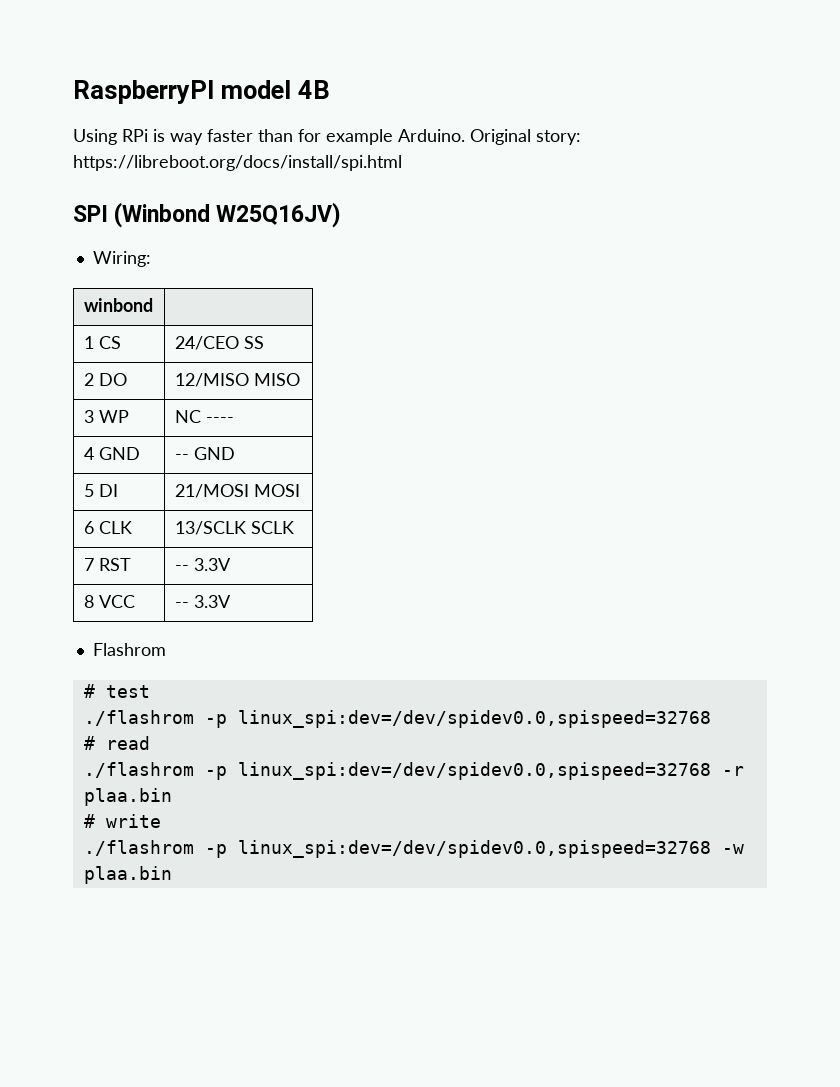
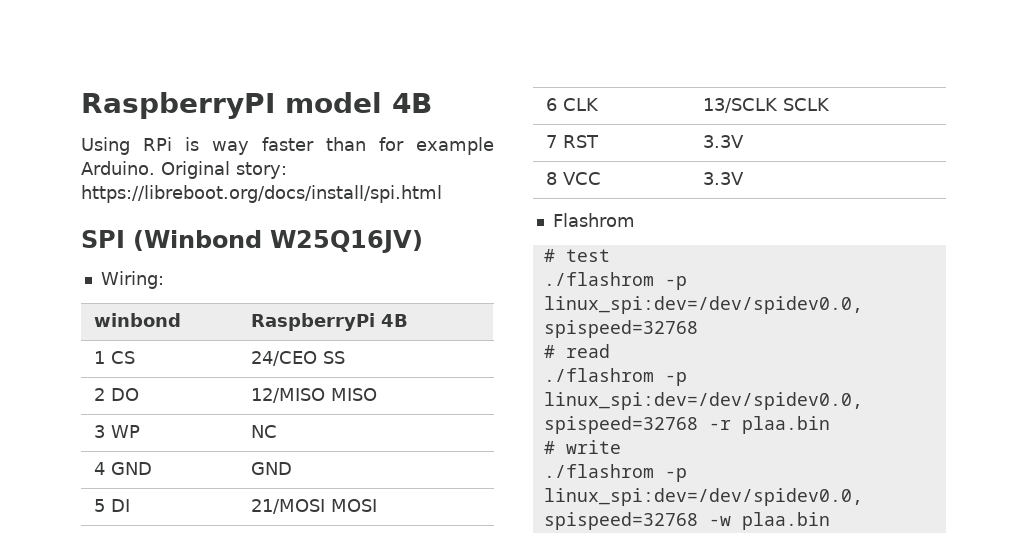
- winbond |
+ winbond | RaspberryPi 4B
- 3 WP | NC ----
+ 3 WP | NC
- 4 GND | -- GND
+ 4 GND | GND
- 7 RST | -- 3.3V
+ 7 RST | 3.3V
- 8 VCC | -- 3.3V
+ 8 VCC | 3.3V

